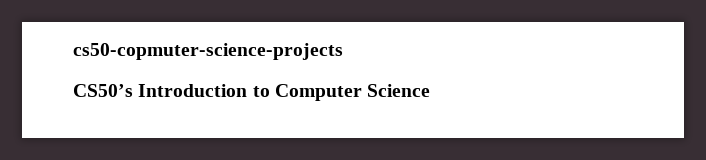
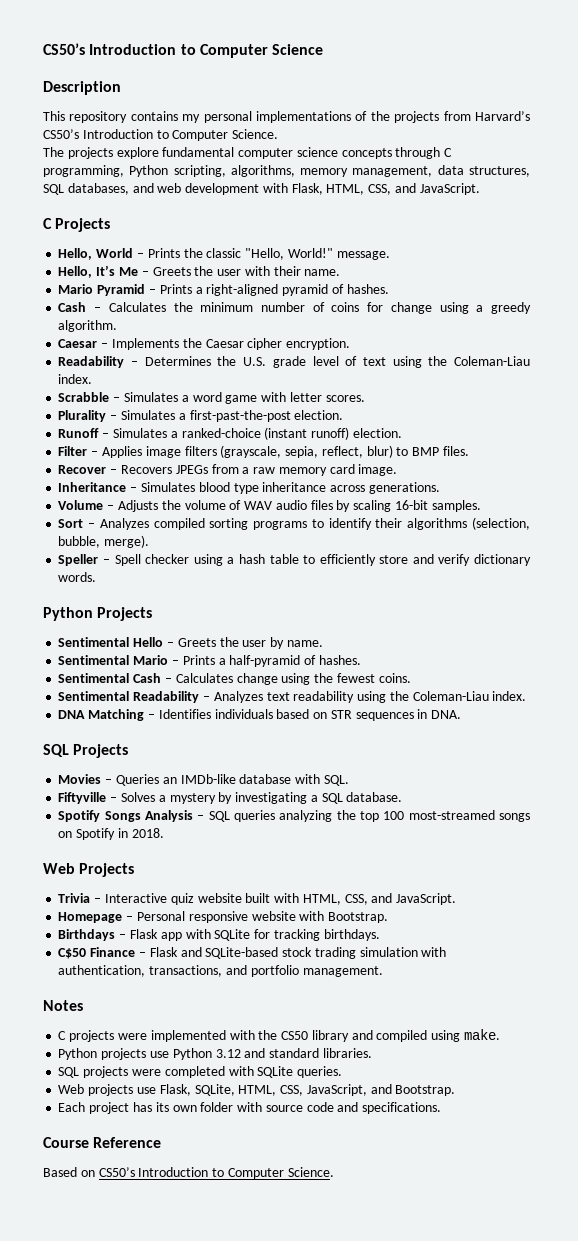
- cs50-copmuter-science-projects
+ Description
+ This repository contains my personal implementations of the projects from Harvard’s CS50’s Introduction to Computer Science.
+ The projects explore fundamental computer science concepts through C programming, Python scripting, algorithms, memory management, data structures, SQL databases, and web development with Flask, HTML, CSS, and JavaScript.
+ C Projects
+ Hello, World – Prints the classic "Hello, World!" message.
+ Hello, It’s Me – Greets the user with their name.
+ Mario Pyramid – Prints a right-aligned pyramid of hashes.
+ Cash – Calculates the minimum number of coins for change using a greedy algorithm.
+ Caesar – Implements the Caesar cipher encryption.
+ Readability – Determines the U.S. grade level of text using the Coleman-Liau index.
+ Scrabble – Simulates a word game with letter scores.
+ Plurality – Simulates a first-past-the-post election.
+ Runoff – Simulates a ranked-choice (instant runoff) election.
+ Filter – Applies image filters (grayscale, sepia, reflect, blur) to BMP files.
+ Recover – Recovers JPEGs from a raw memory card image.
+ Inheritance – Simulates blood type inheritance across generations.
+ Volume – Adjusts the volume of WAV audio files by scaling 16-bit samples.
+ Sort – Analyzes compiled sorting programs to identify their algorithms (selection, bubble, merge).
+ Speller – Spell checker using a hash table to efficiently store and verify dictionary words.
+ Python Projects
+ Sentimental Hello – Greets the user by name.
+ Sentimental Mario – Prints a half-pyramid of hashes.
+ Sentimental Cash – Calculates change using the fewest coins.
+ Sentimental Readability – Analyzes text readability using the Coleman-Liau index.
+ DNA Matching – Identifies individuals based on STR sequences in DNA.
+ SQL Projects
+ Movies – Queries an IMDb-like database with SQL.
+ Fiftyville – Solves a mystery by investigating a SQL database.
+ Spotify Songs Analysis – SQL queries analyzing the top 100 most-streamed songs on Spotify in 2018.
+ Web Projects
+ Trivia – Interactive quiz website built with HTML, CSS, and JavaScript.
+ Homepage – Personal responsive website with Bootstrap.
+ Birthdays – Flask app with SQLite for tracking birthdays.
+ C$50 Finance – Flask and SQLite-based stock trading simulation with authentication, transactions, and portfolio management.
+ Notes
+ C projects were implemented with the CS50 library and compiled using make.
+ Python projects use Python 3.12 and standard libraries.
+ SQL projects were completed with SQLite queries.
+ Web projects use Flask, SQLite, HTML, CSS, JavaScript, and Bootstrap.
+ Each project has its own folder with source code and specifications.
+ Course Reference
+ Based on CS50’s Introduction to Computer Science.

